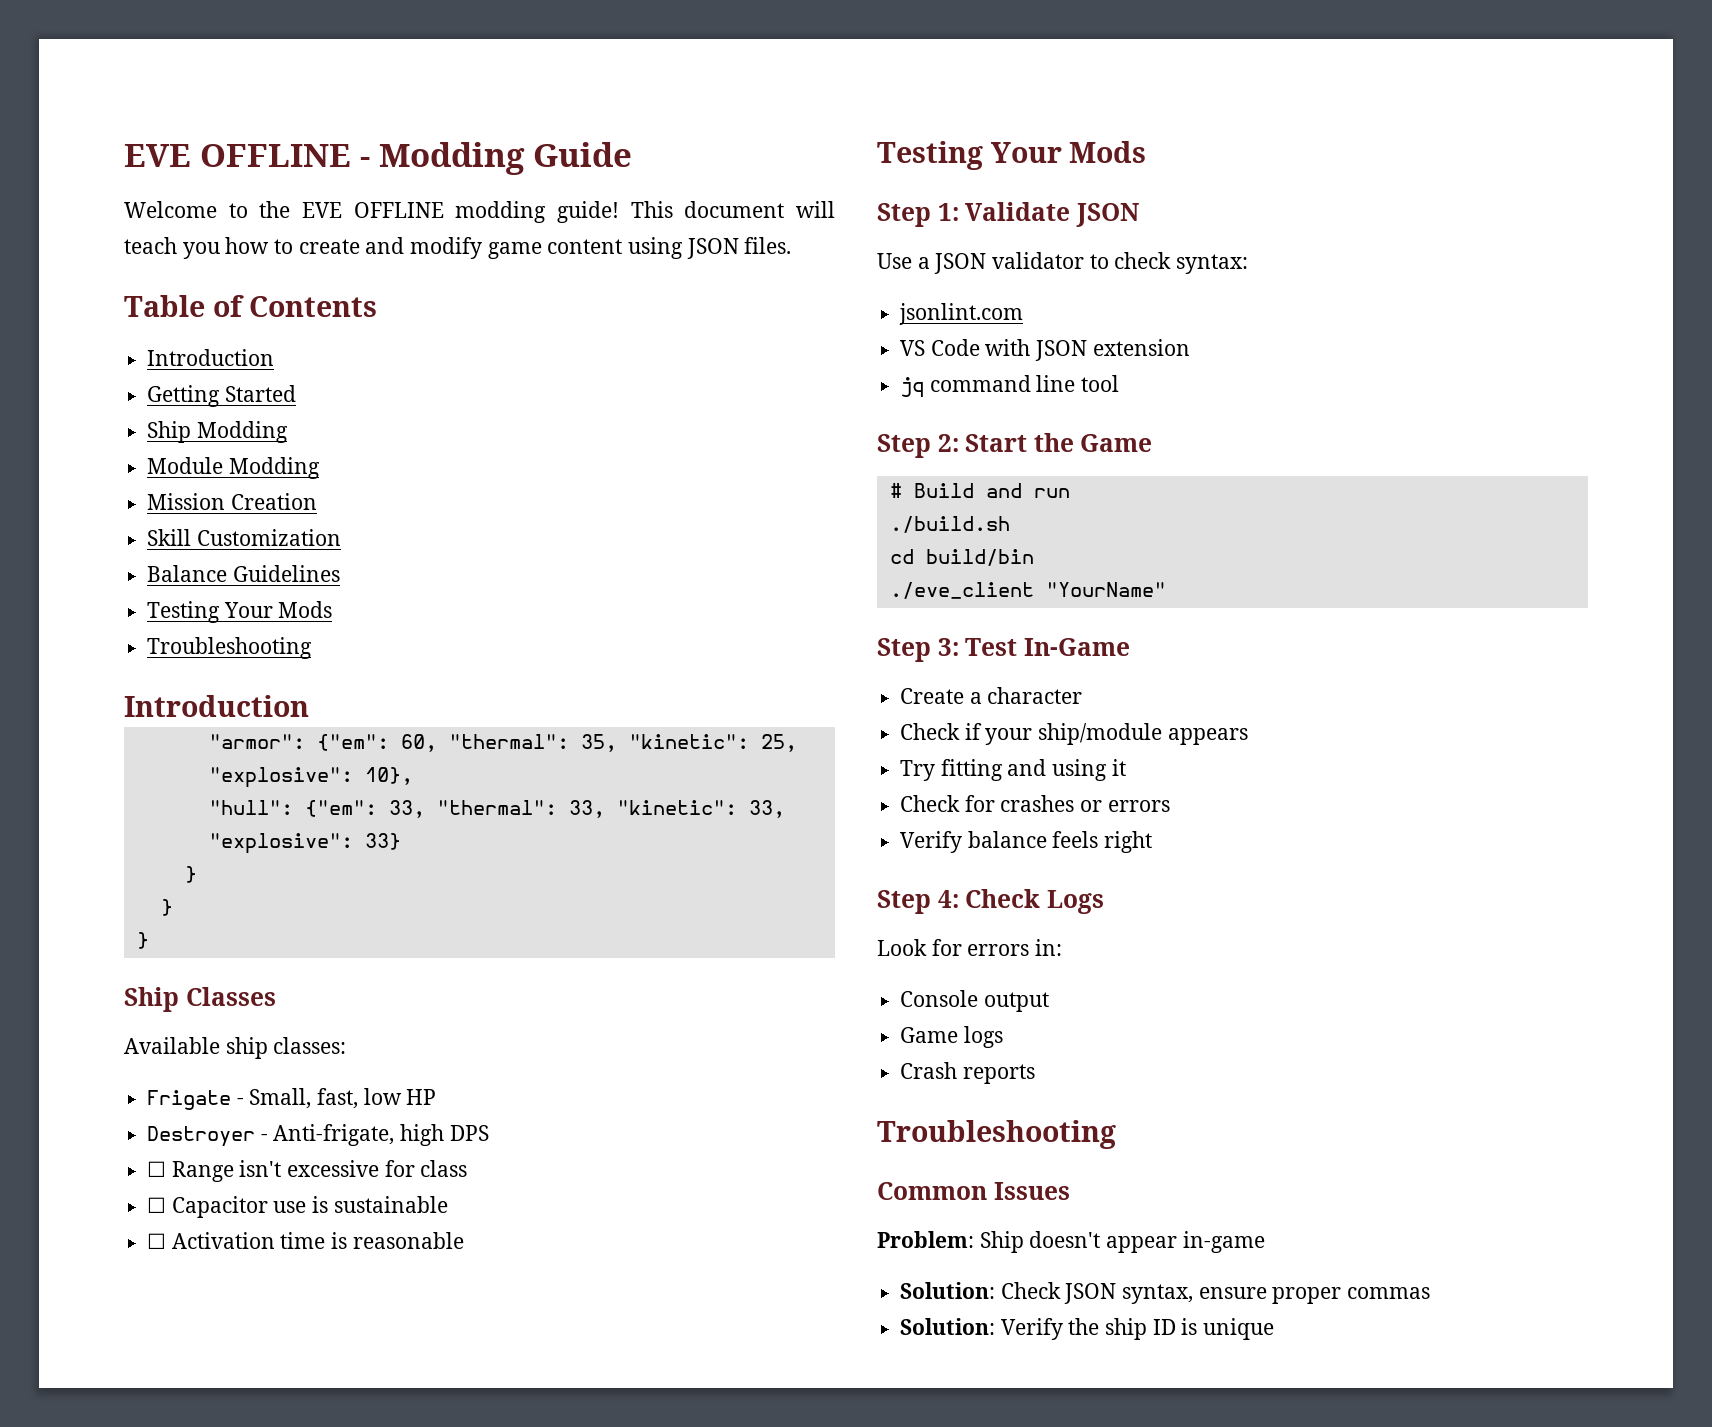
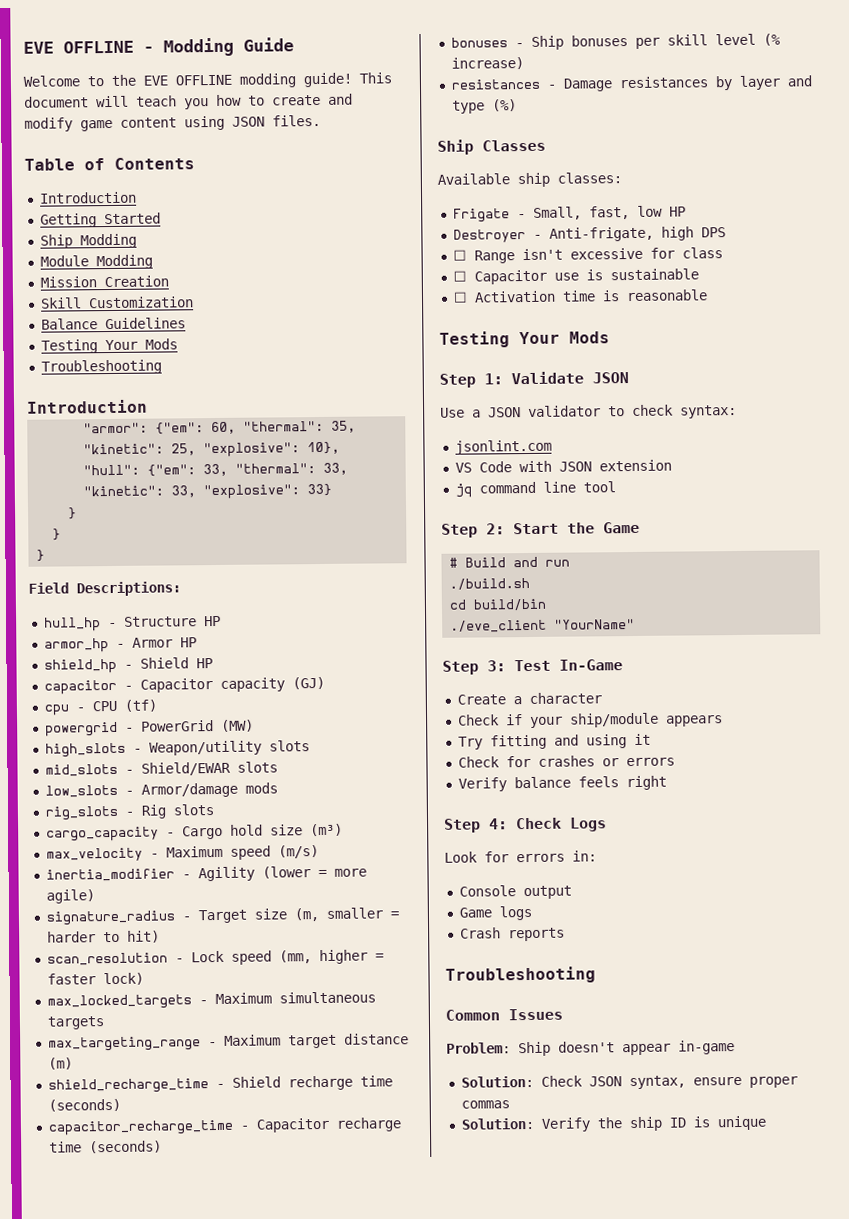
+ Field Descriptions:
+ hull_hp - Structure HP
+ armor_hp - Armor HP
+ shield_hp - Shield HP
+ capacitor - Capacitor capacity (GJ)
+ cpu - CPU (tf)
+ powergrid - PowerGrid (MW)
+ high_slots - Weapon/utility slots
+ mid_slots - Shield/EWAR slots
+ low_slots - Armor/damage mods
+ rig_slots - Rig slots
+ cargo_capacity - Cargo hold size (m³)
+ max_velocity - Maximum speed (m/s)
+ inertia_modifier - Agility (lower = more agile)
+ signature_radius - Target size (m, smaller = harder to hit)
+ scan_resolution - Lock speed (mm, higher = faster lock)
+ max_locked_targets - Maximum simultaneous targets
+ max_targeting_range - Maximum target distance (m)
+ shield_recharge_time - Shield recharge time (seconds)
+ capacitor_recharge_time - Capacitor recharge time (seconds)
+ bonuses - Ship bonuses per skill level (% increase)
+ resistances - Damage resistances by layer and type (%)

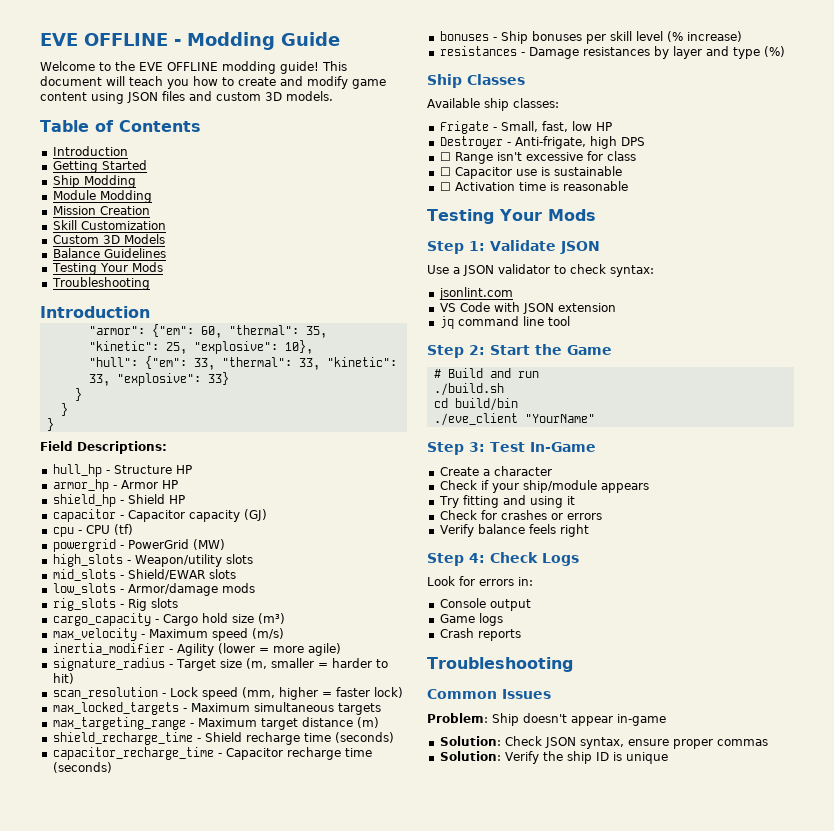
- This document will teach you how to create and modify game content using JSON files.
+ This document will teach you how to create and modify game content using JSON files and custom 3D models.
+ Custom 3D Models

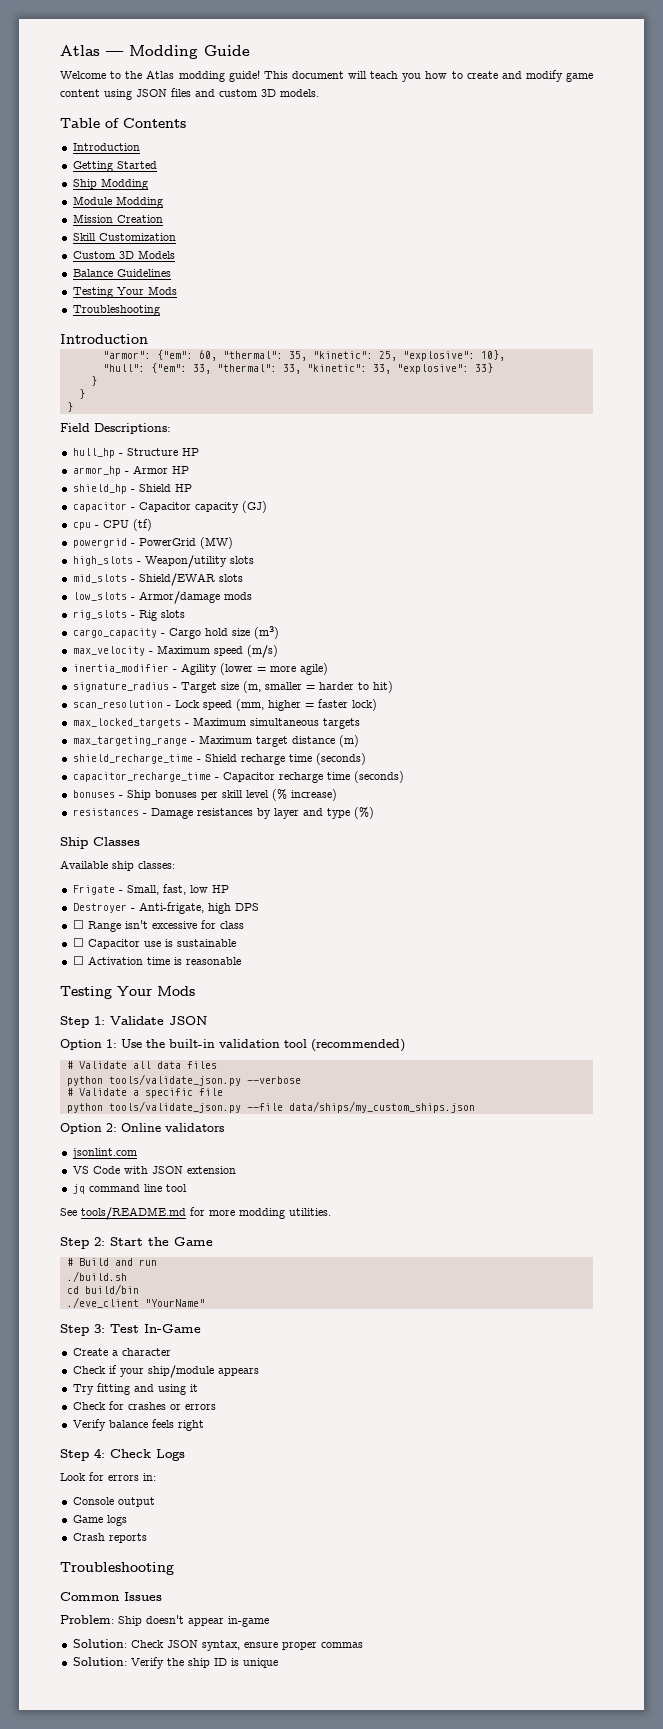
- EVE OFFLINE - Modding Guide
+ Atlas — Modding Guide
- Welcome to the EVE OFFLINE modding guide!
+ Welcome to the Atlas modding guide!
- Use a JSON validator to check syntax:
+ Option 1: Use the built-in validation tool (recommended)
+ # Validate all data files
+ python tools/validate_json.py --verbose
+ # Validate a specific file
+ python tools/validate_json.py --file data/ships/my_custom_ships.json
+ Option 2: Online validators
+ See tools/README.md for more modding utilities.

